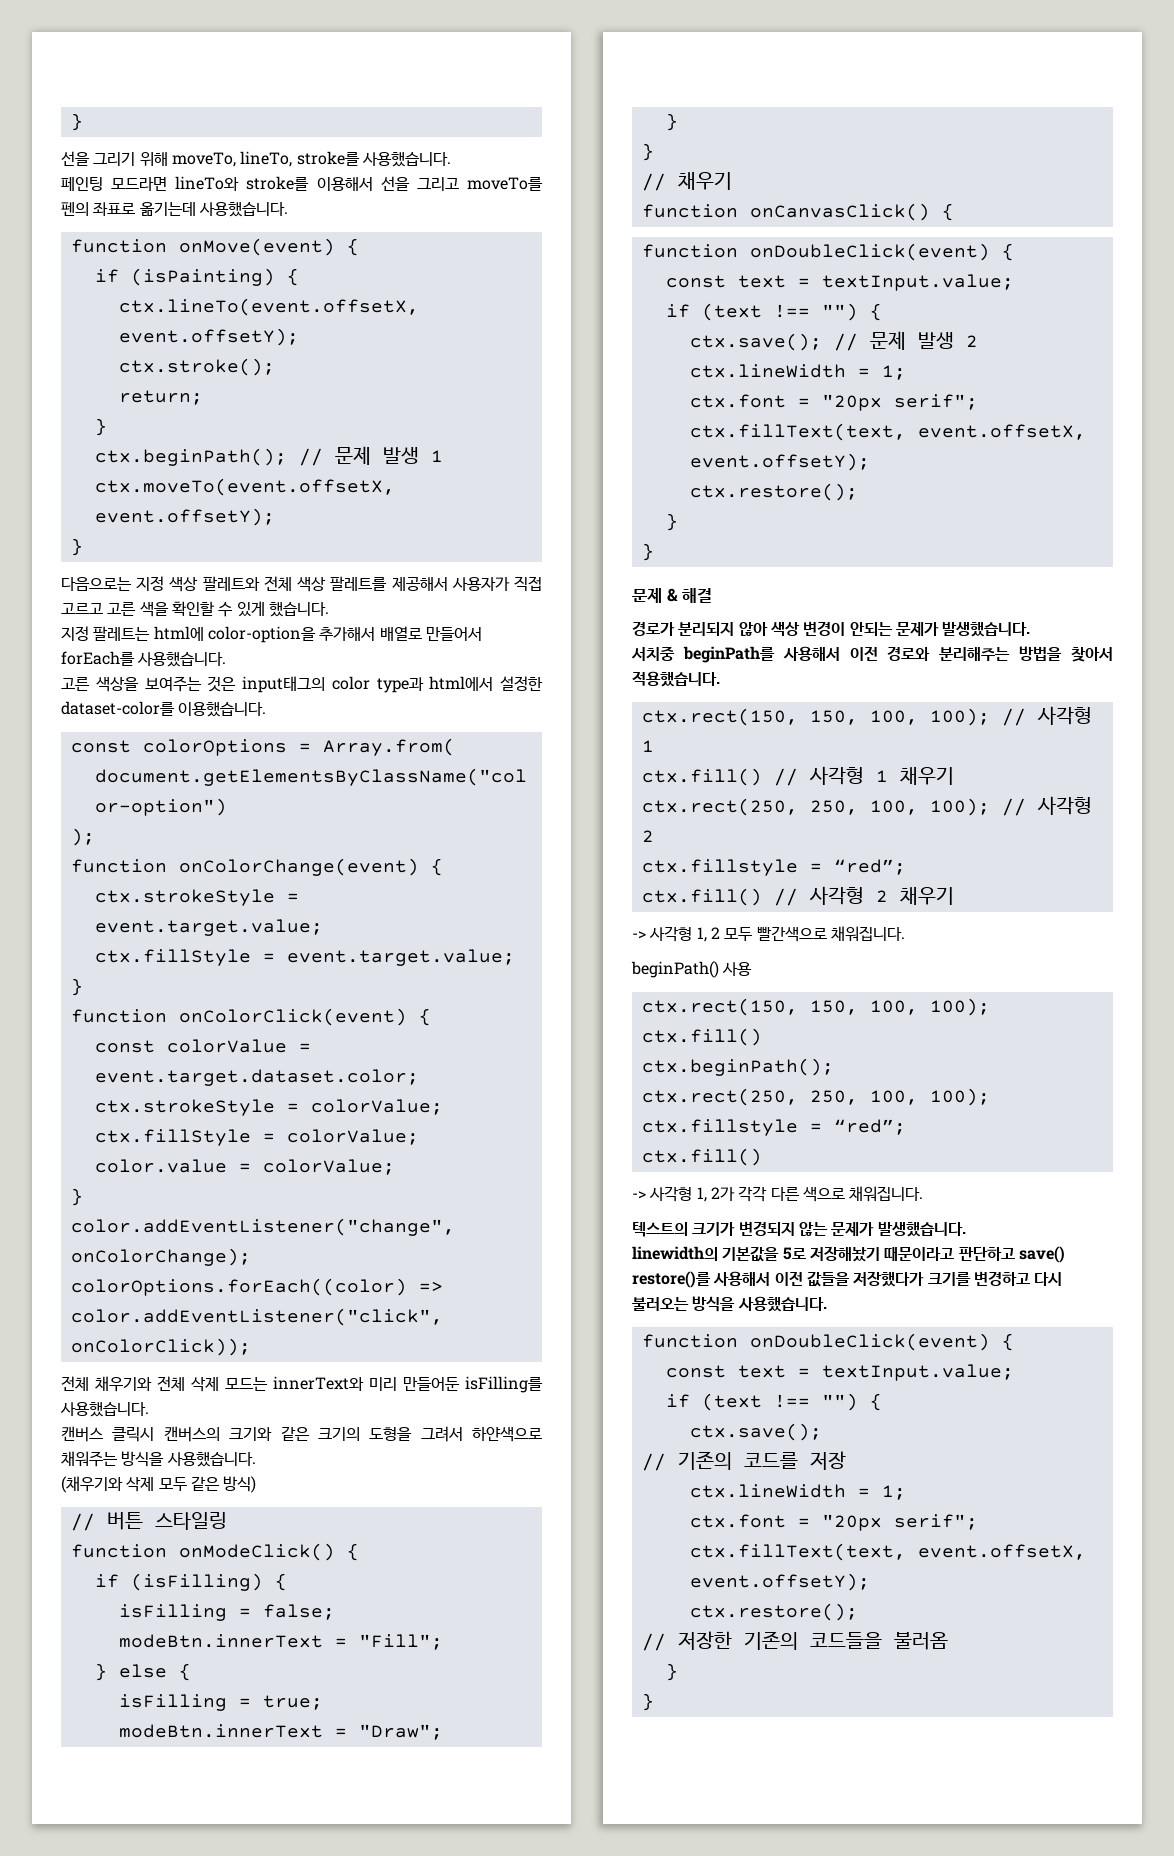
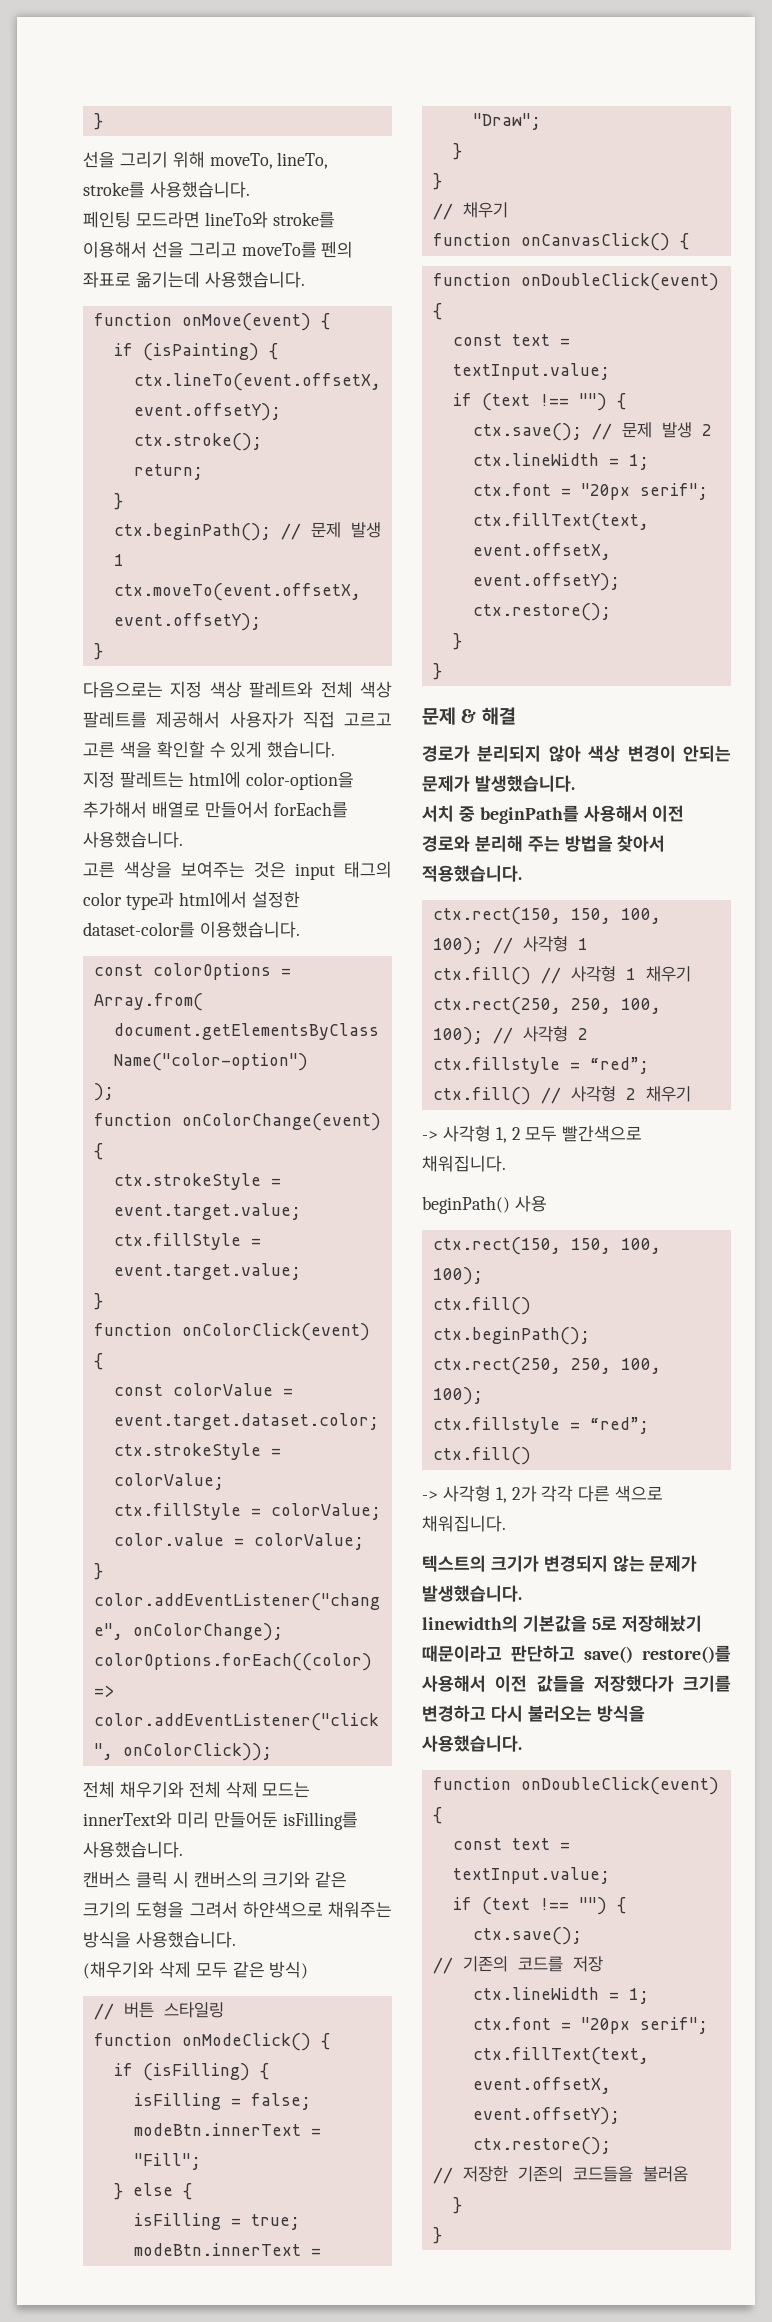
- 고른 색상을 보여주는 것은 input태그의 color type과 html에서 설정한 dataset-color를 이용했습니다.
+ 고른 색상을 보여주는 것은 input 태그의 color type과 html에서 설정한 dataset-color를 이용했습니다.
- 캔버스 클릭시 캔버스의 크기와 같은 크기의 도형을 그려서 하얀색으로 채워주는 방식을 사용했습니다.
+ 캔버스 클릭 시 캔버스의 크기와 같은 크기의 도형을 그려서 하얀색으로 채워주는 방식을 사용했습니다.
- 서치중 beginPath를 사용해서 이전 경로와 분리해주는 방법을 찾아서 적용했습니다.
+ 서치 중 beginPath를 사용해서 이전 경로와 분리해 주는 방법을 찾아서 적용했습니다.

